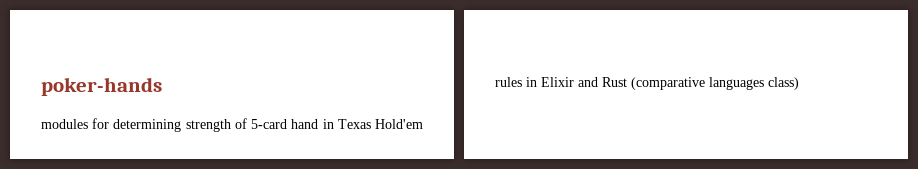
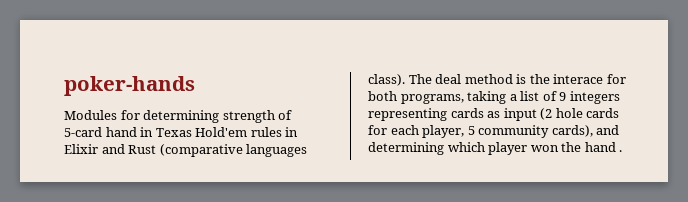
- modules for determining strength of 5-card hand in Texas Hold'em rules in Elixir and Rust (comparative languages class)
+ Modules for determining strength of 5-card hand in Texas Hold'em rules in Elixir and Rust (comparative languages class). The deal method is the interace for both programs, taking a list of 9 integers representing cards as input (2 hole cards for each player, 5 community cards), and determining which player won the hand .

